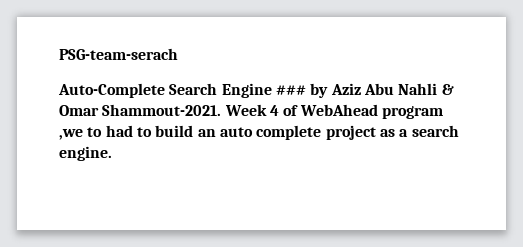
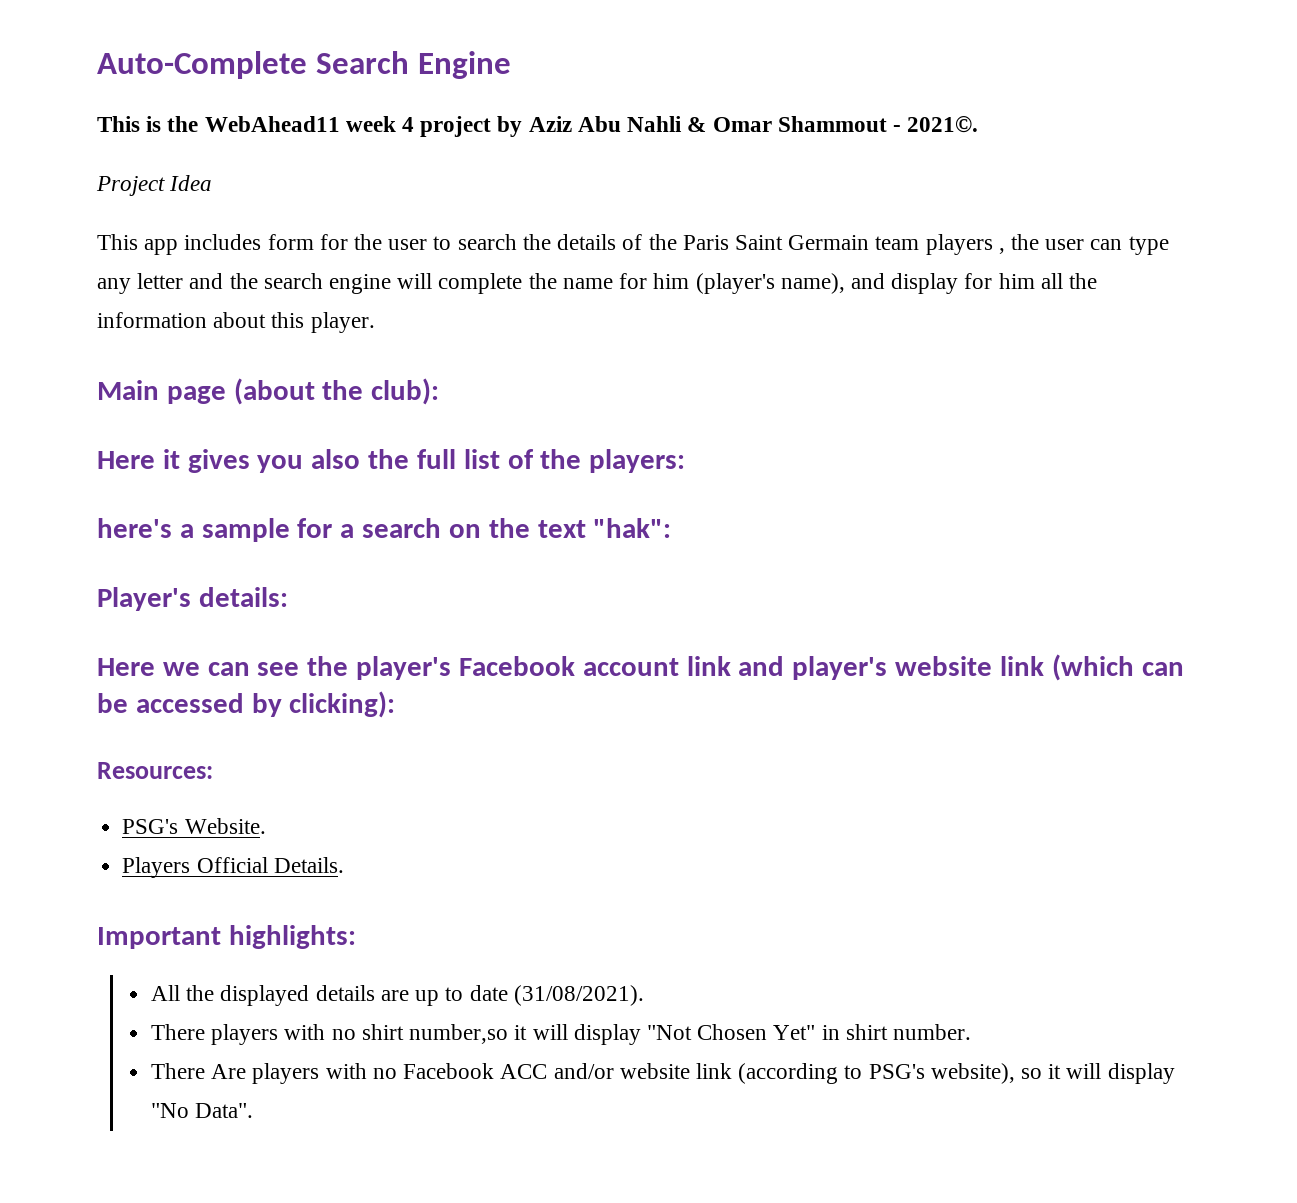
- PSG-team-serach
- Auto-Complete Search Engine ### by Aziz Abu Nahli & Omar Shammout-2021. Week 4 of WebAhead program ,we to had to build an auto complete project as a search engine.
+ Auto-Complete Search Engine
+ This is the WebAhead11 week 4 project by Aziz Abu Nahli & Omar Shammout - 2021©.
+ Project Idea
+ This app includes form for the user to search the details of the Paris Saint Germain team players , the user can type any letter and the search engine will complete the name for him (player's name), and display for him all the information about this player.
+ Main page (about the club):
+ Here it gives you also the full list of the players:
+ here's a sample for a search on the text "hak":
+ Player's details:
+ Here we can see the player's Facebook account link and player's website link (which can be accessed by clicking):
+ Resources:
+ PSG's Website.
+ Players Official Details.
+ Important highlights:
+ All the displayed details are up to date (31/08/2021).
+ There players with no shirt number,so it will display "Not Chosen Yet" in shirt number.
+ There Are players with no Facebook ACC and/or website link (according to PSG's website), so it will display "No Data".

